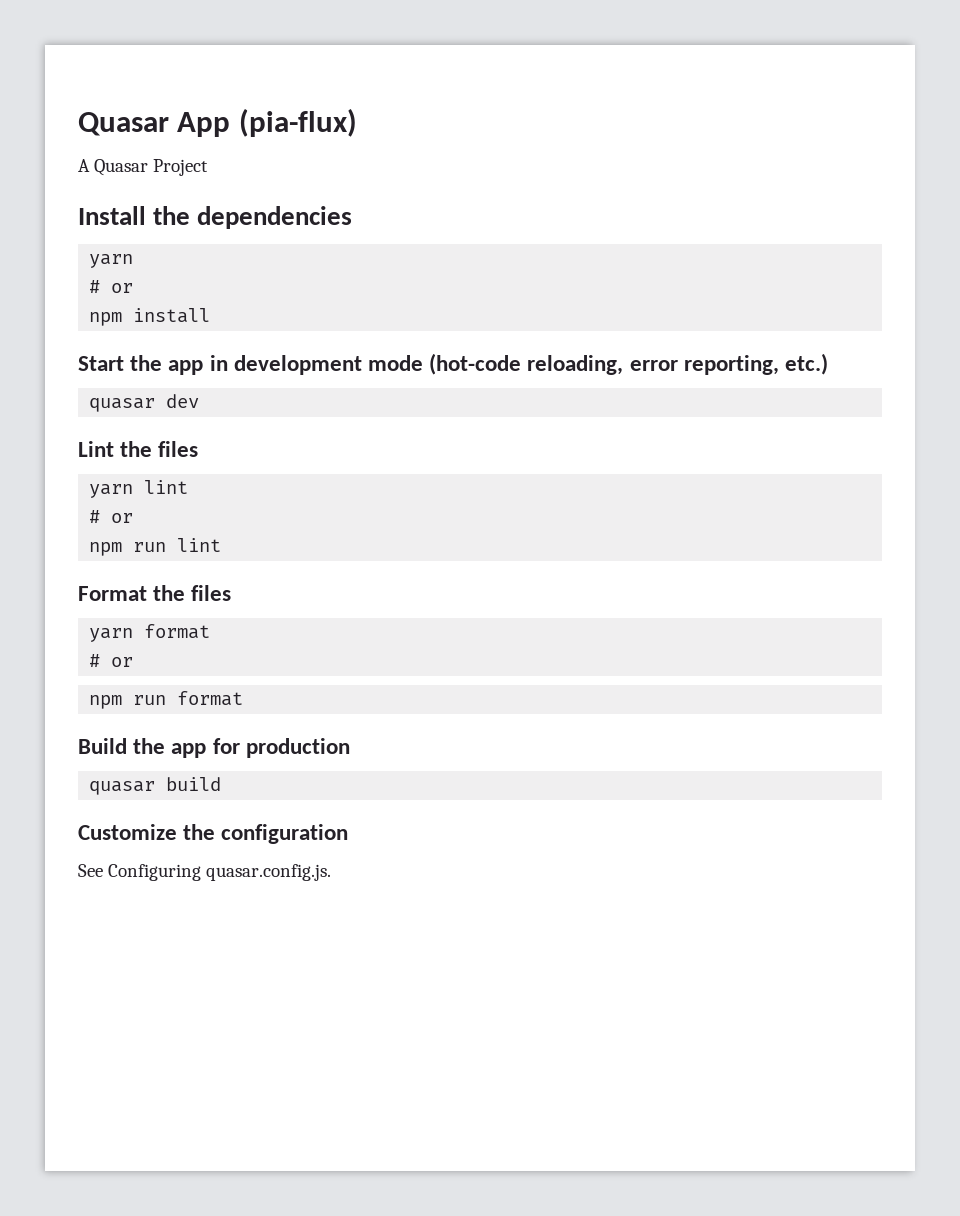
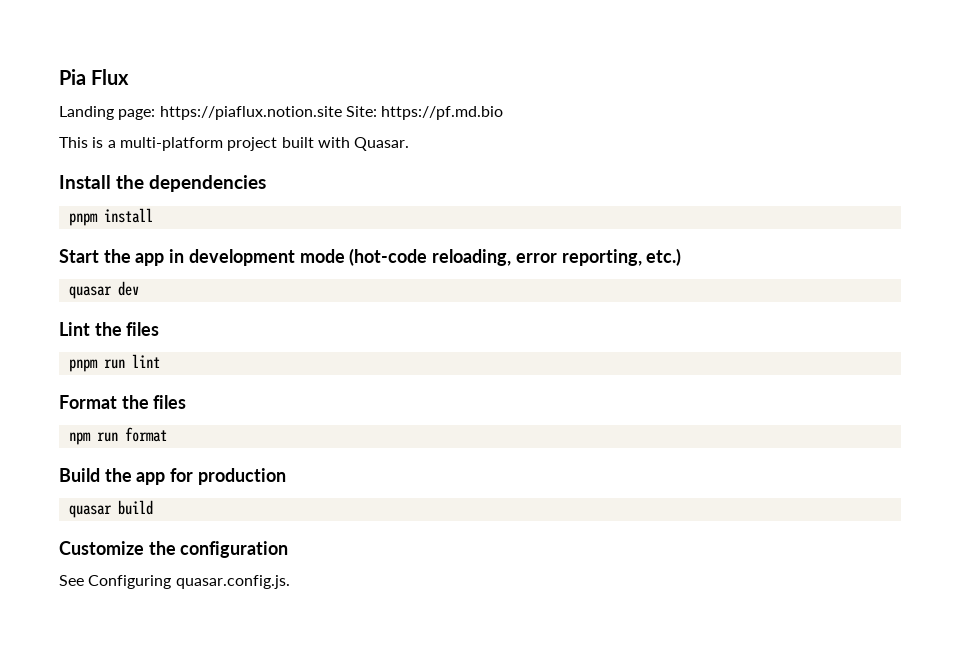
- Quasar App (pia-flux)
- A Quasar Project
+ Pia Flux
+ Landing page: https://piaflux.notion.site Site: https://pf.md.bio
+ This is a multi-platform project built with Quasar.
  Install the dependencies
- yarn
- # or
- npm install
+ pnpm install
- yarn lint
- # or
- npm run lint
+ pnpm run lint
- yarn format
- # or

